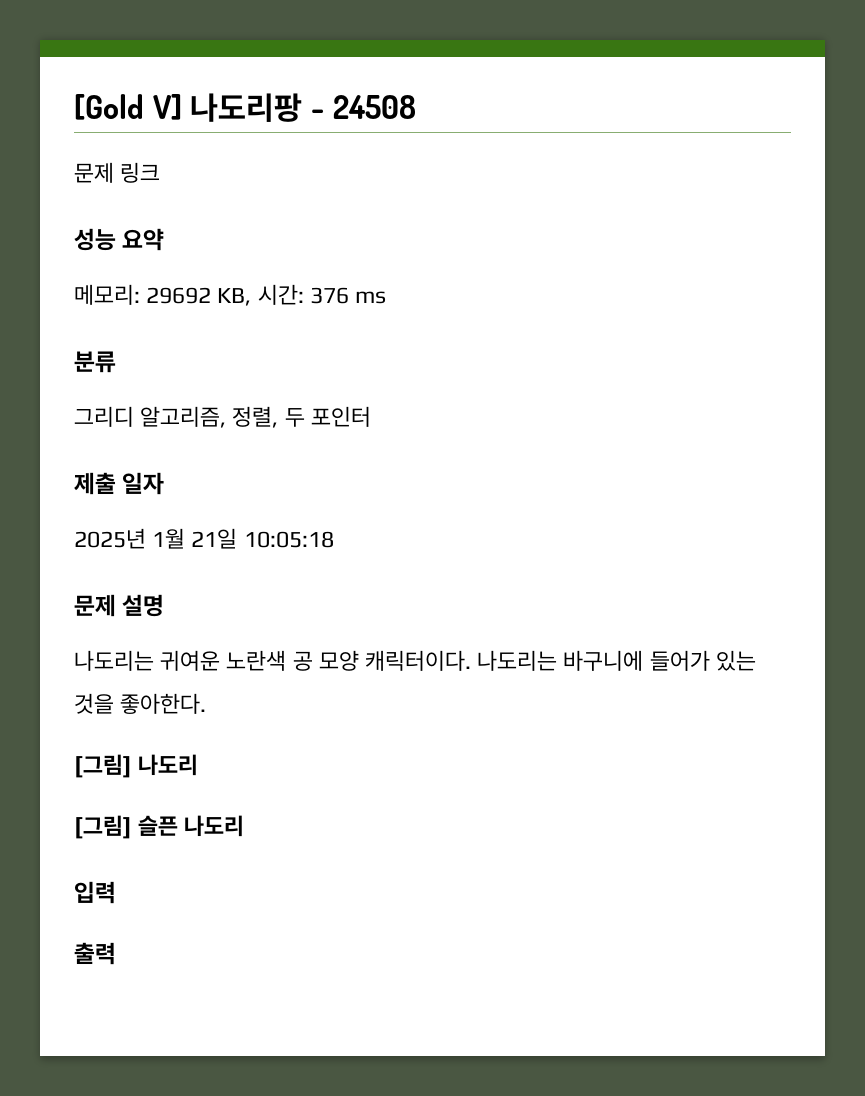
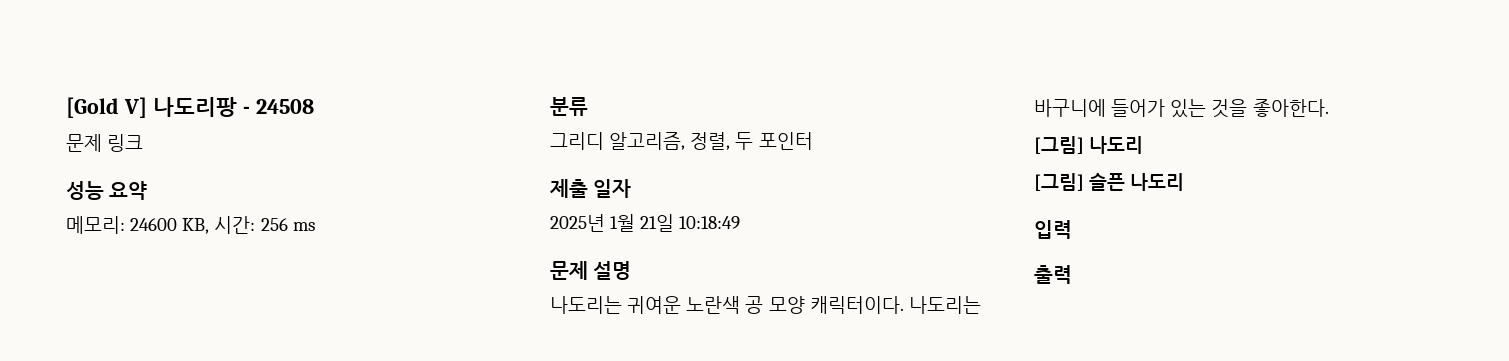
- 메모리: 29692 KB, 시간: 376 ms
+ 메모리: 24600 KB, 시간: 256 ms
- 2025년 1월 21일 10:05:18
+ 2025년 1월 21일 10:18:49

